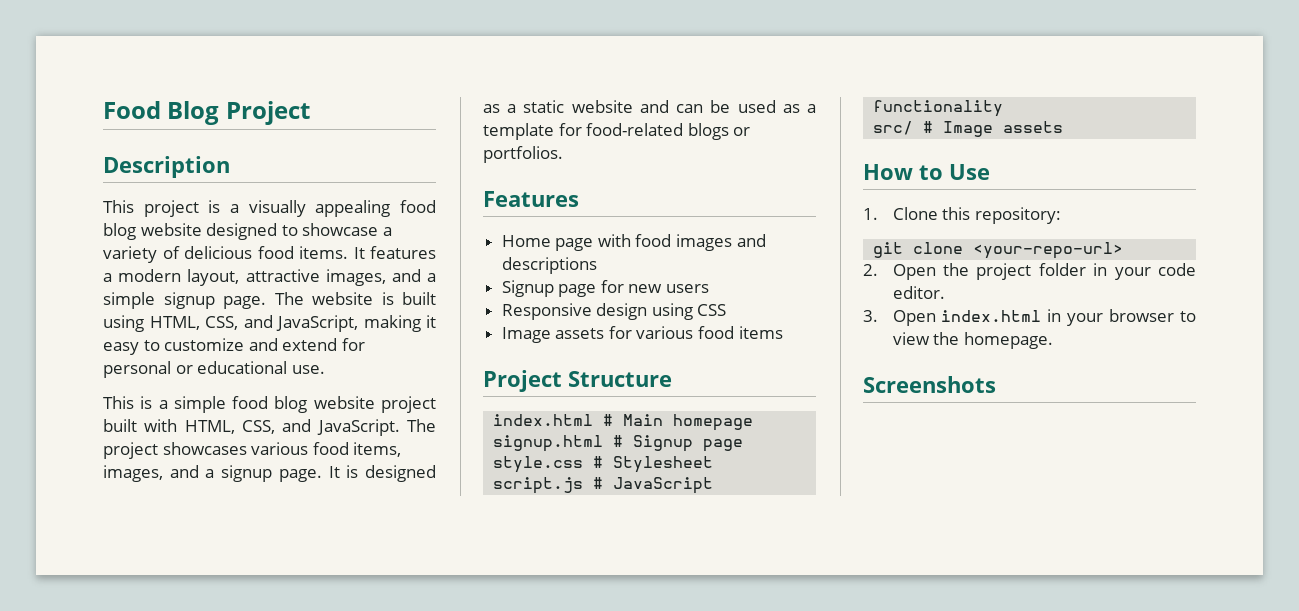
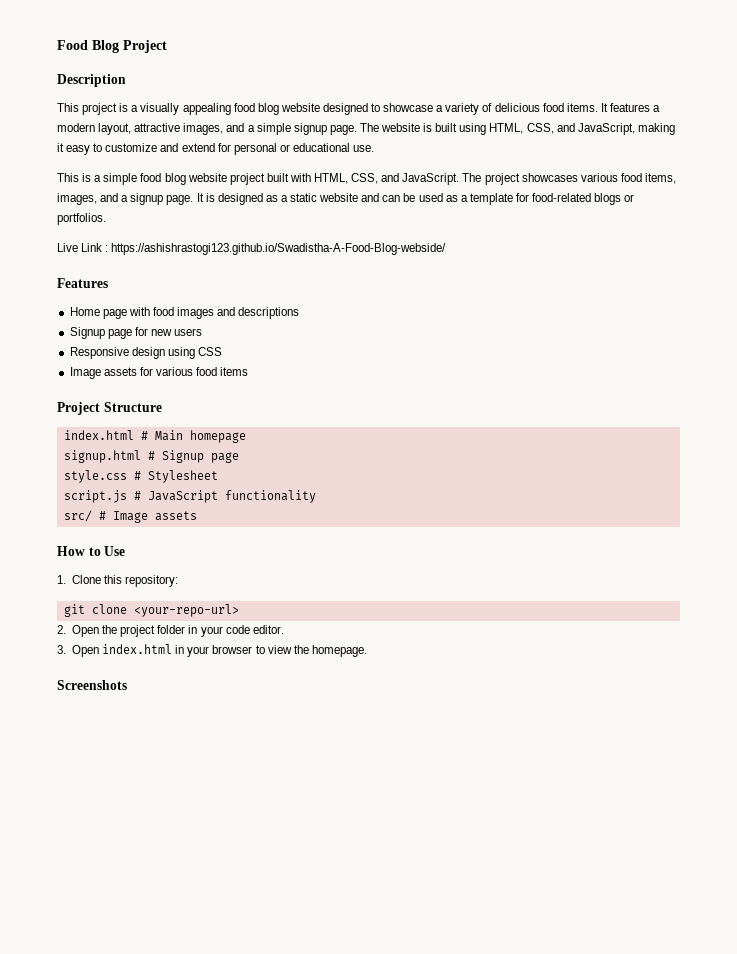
+ Live Link : https://ashishrastogi123.github.io/Swadistha-A-Food-Blog-webside/

